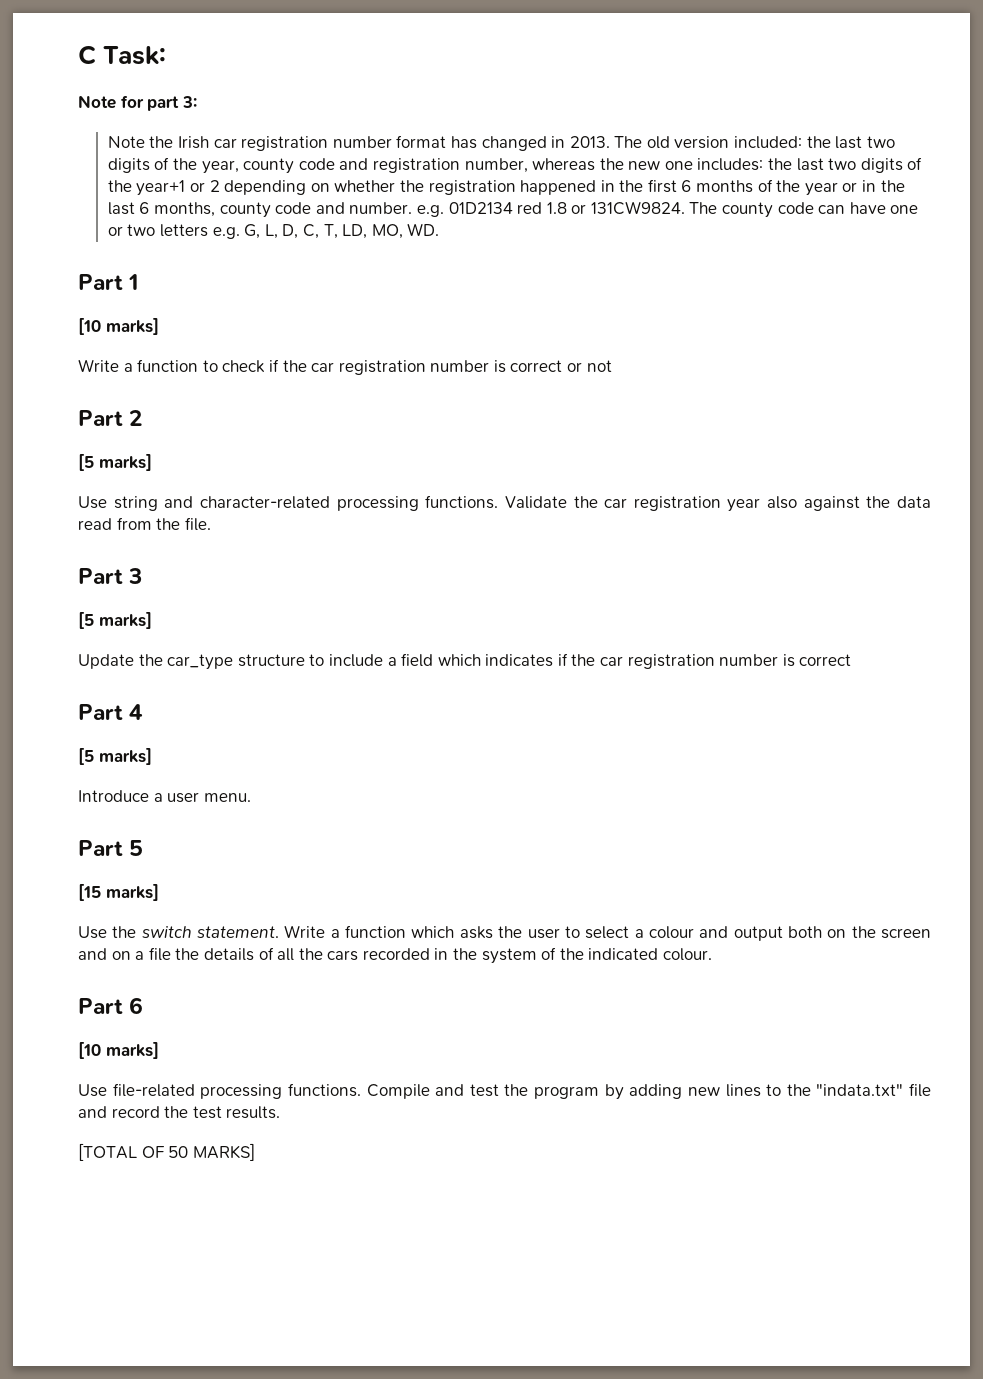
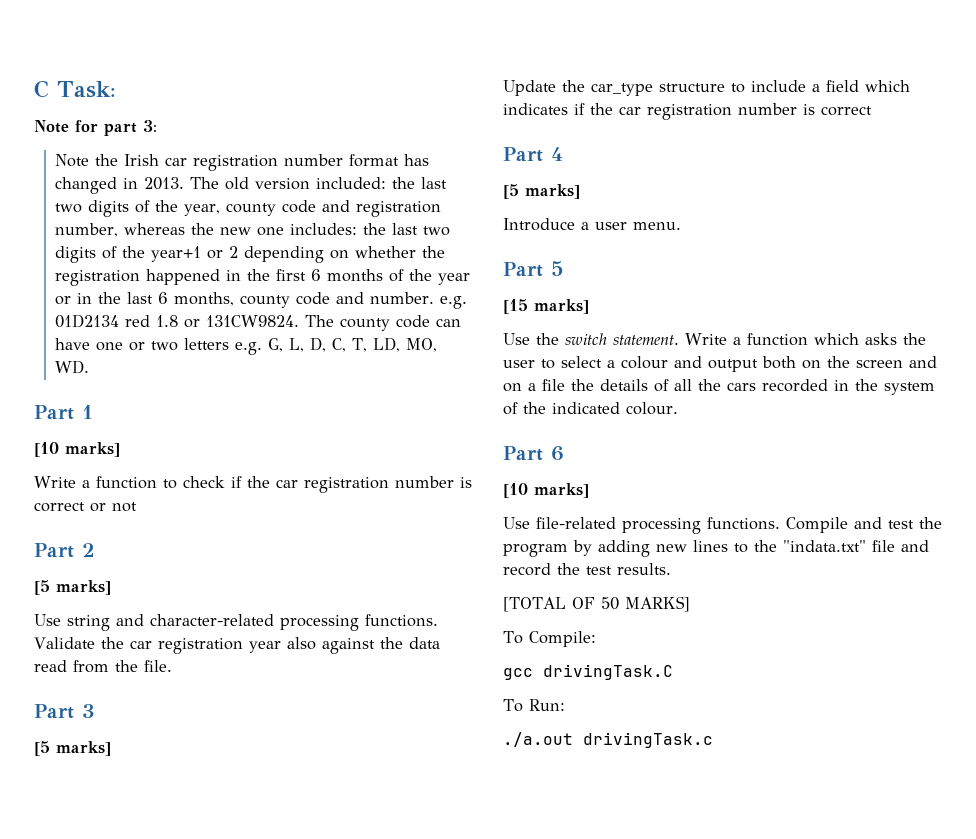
+ To Compile:
+ gcc drivingTask.C
+ To Run:
+ ./a.out drivingTask.c

